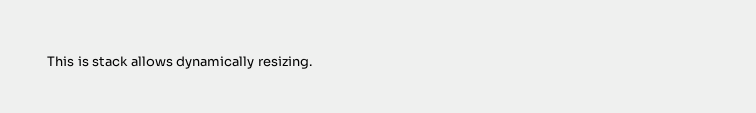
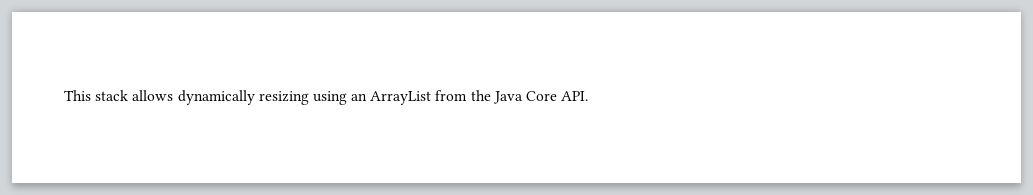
- This is stack allows dynamically resizing.
+ This stack allows dynamically resizing using an ArrayList from the Java Core API.

